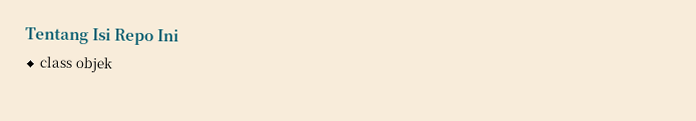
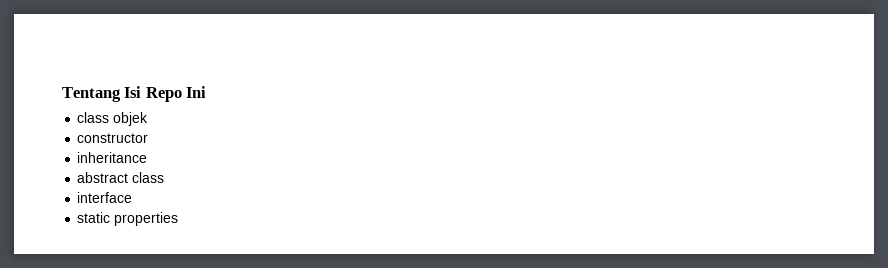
+ constructor
+ inheritance
+ abstract class
+ interface
+ static properties

